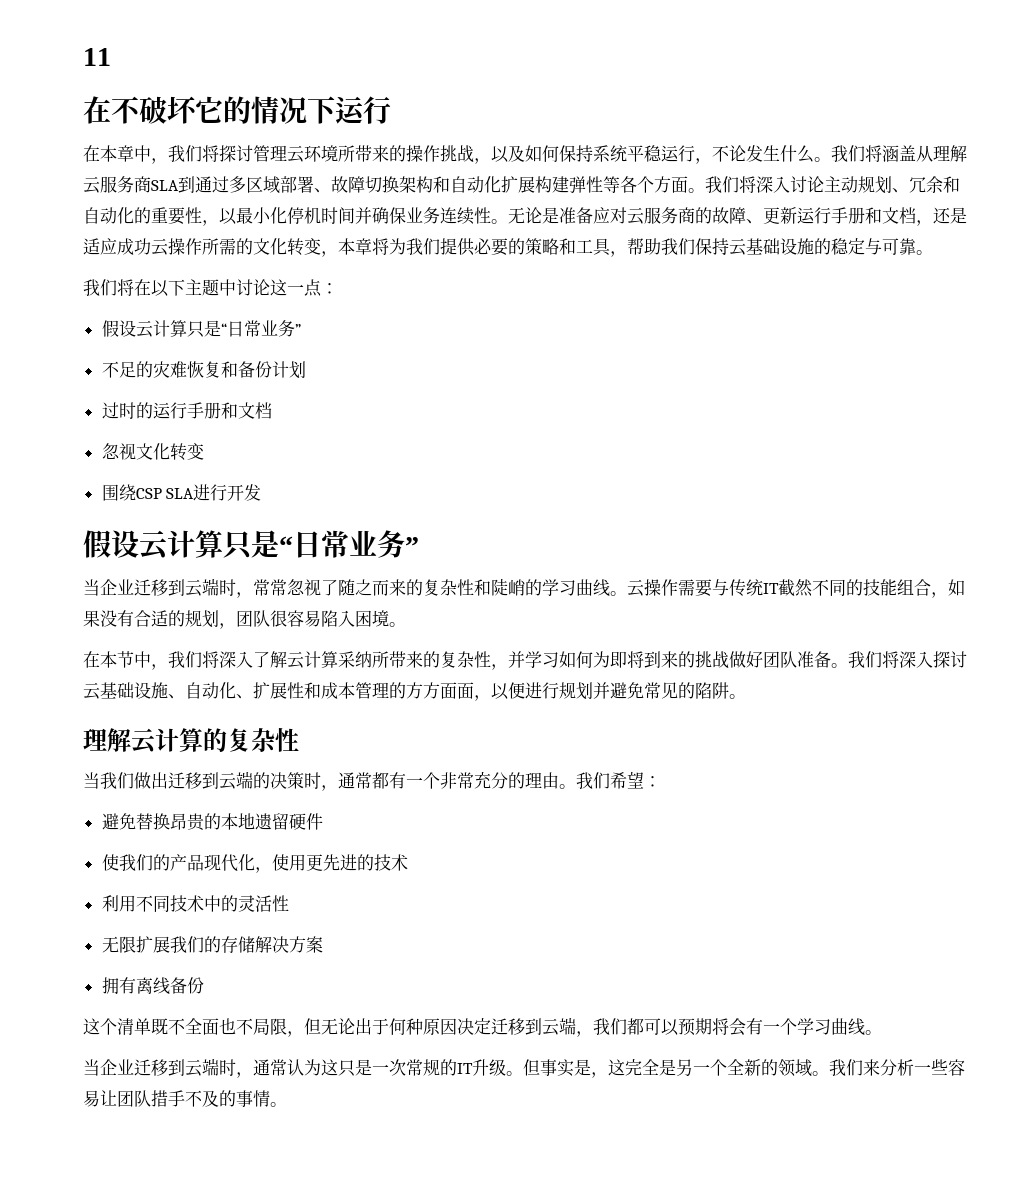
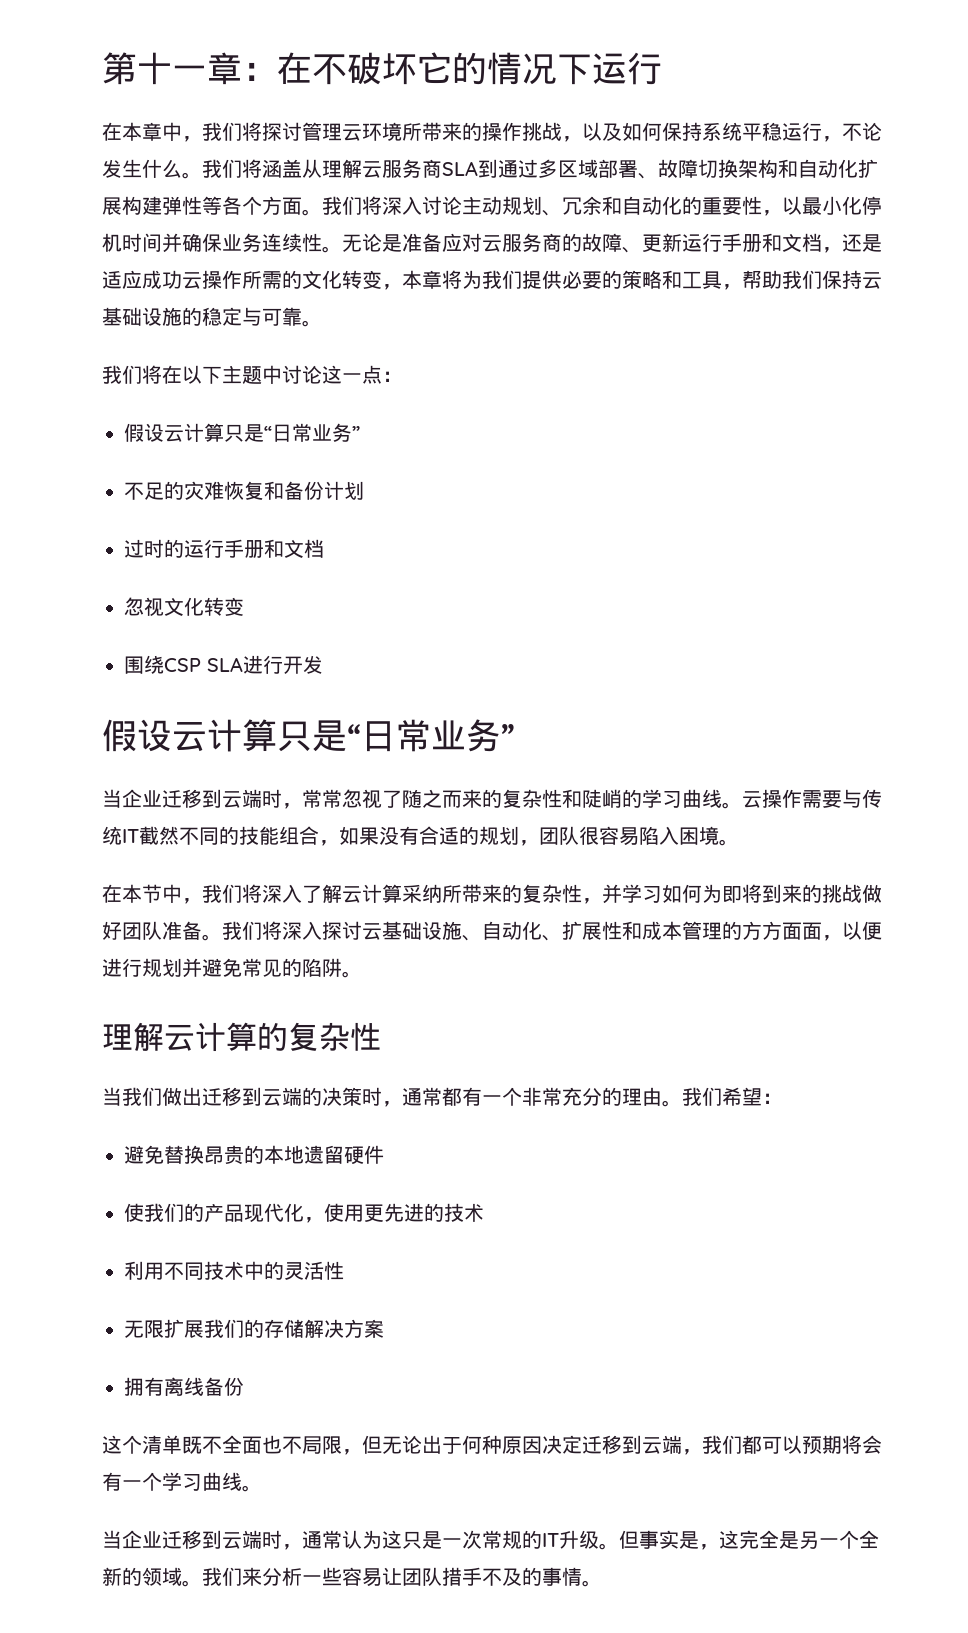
- 11
- 在不破坏它的情况下运行
+ 第十一章：在不破坏它的情况下运行

